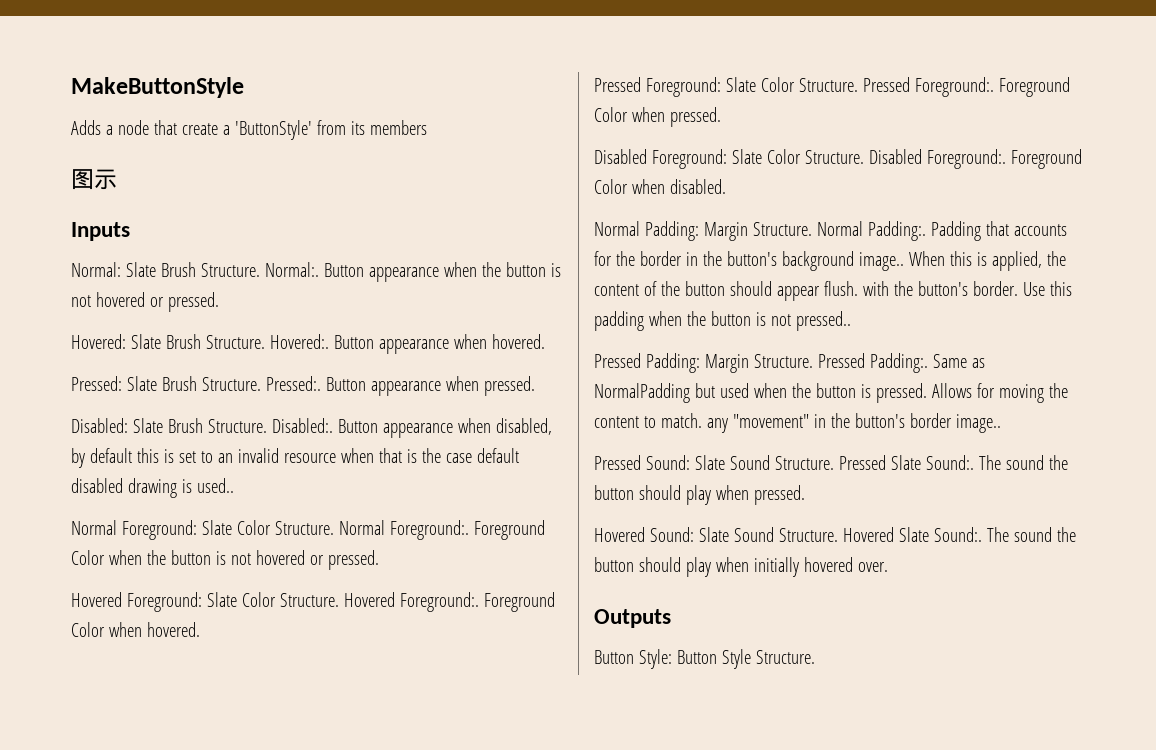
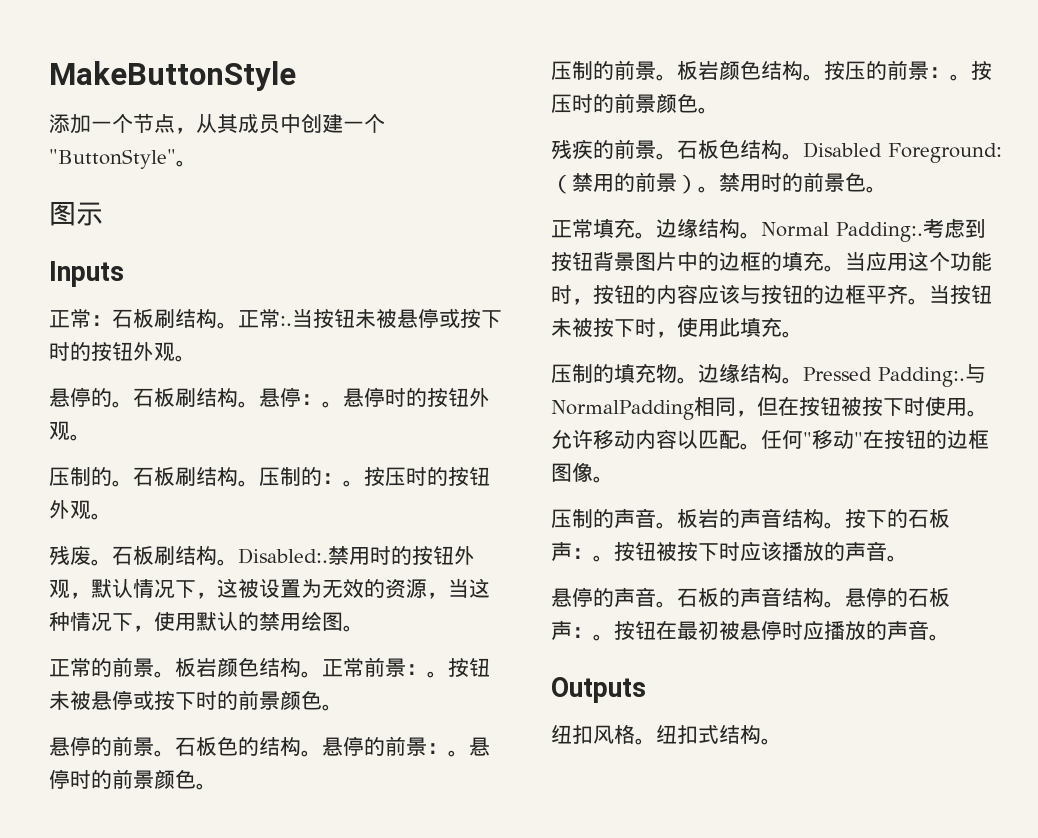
- Adds a node that create a 'ButtonStyle' from its members
+ 添加一个节点，从其成员中创建一个"ButtonStyle"。
  图示
  Inputs
- Normal: Slate Brush Structure. Normal:. Button appearance when the button is not hovered or pressed.
- Hovered: Slate Brush Structure. Hovered:. Button appearance when hovered.
- Pressed: Slate Brush Structure. Pressed:. Button appearance when pressed.
- Disabled: Slate Brush Structure. Disabled:. Button appearance when disabled, by default this is set to an invalid resource when that is the case default disabled drawing is used..
- Normal Foreground: Slate Color Structure. Normal Foreground:. Foreground Color when the button is not hovered or pressed.
- Hovered Foreground: Slate Color Structure. Hovered Foreground:. Foreground Color when hovered.
- Pressed Foreground: Slate Color Structure. Pressed Foreground:. Foreground Color when pressed.
- Disabled Foreground: Slate Color Structure. Disabled Foreground:. Foreground Color when disabled.
- Normal Padding: Margin Structure. Normal Padding:. Padding that accounts for the border in the button's background image.. When this is applied, the content of the button should appear flush. with the button's border. Use this padding when the button is not pressed..
- Pressed Padding: Margin Structure. Pressed Padding:. Same as NormalPadding but used when the button is pressed. Allows for moving the content to match. any "movement" in the button's border image..
- Pressed Sound: Slate Sound Structure. Pressed Slate Sound:. The sound the button should play when pressed.
- Hovered Sound: Slate Sound Structure. Hovered Slate Sound:. The sound the button should play when initially hovered over.
+ 正常：石板刷结构。正常:.当按钮未被悬停或按下时的按钮外观。
+ 悬停的。石板刷结构。悬停：。悬停时的按钮外观。
+ 压制的。石板刷结构。压制的：。按压时的按钮外观。
+ 残废。石板刷结构。Disabled:.禁用时的按钮外观，默认情况下，这被设置为无效的资源，当这种情况下，使用默认的禁用绘图。
+ 正常的前景。板岩颜色结构。正常前景：。按钮未被悬停或按下时的前景颜色。
+ 悬停的前景。石板色的结构。悬停的前景：。悬停时的前景颜色。
+ 压制的前景。板岩颜色结构。按压的前景：。按压时的前景颜色。
+ 残疾的前景。石板色结构。Disabled Foreground:（禁用的前景）。禁用时的前景色。
+ 正常填充。边缘结构。Normal Padding:.考虑到按钮背景图片中的边框的填充。当应用这个功能时，按钮的内容应该与按钮的边框平齐。当按钮未被按下时，使用此填充。
+ 压制的填充物。边缘结构。Pressed Padding:.与NormalPadding相同，但在按钮被按下时使用。允许移动内容以匹配。任何"移动"在按钮的边框图像。
+ 压制的声音。板岩的声音结构。按下的石板声：。按钮被按下时应该播放的声音。
+ 悬停的声音。石板的声音结构。悬停的石板声：。按钮在最初被悬停时应播放的声音。
  Outputs
- Button Style: Button Style Structure.
+ 纽扣风格。纽扣式结构。

